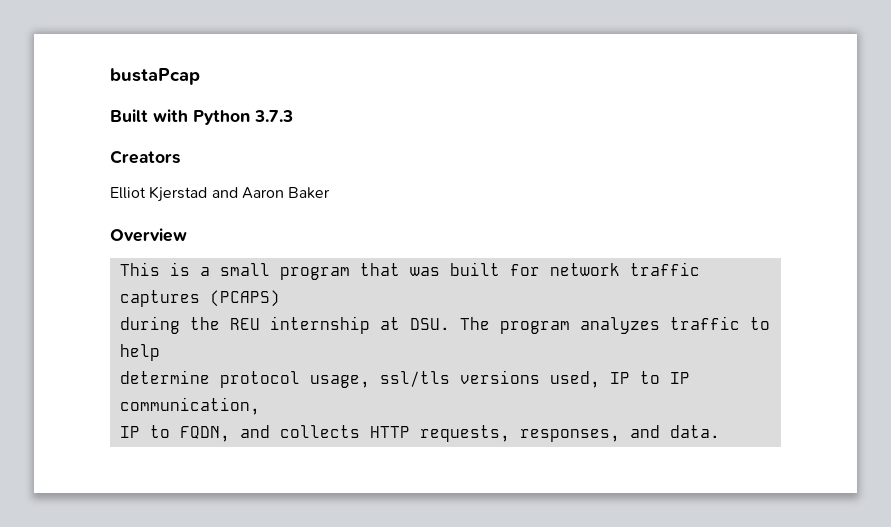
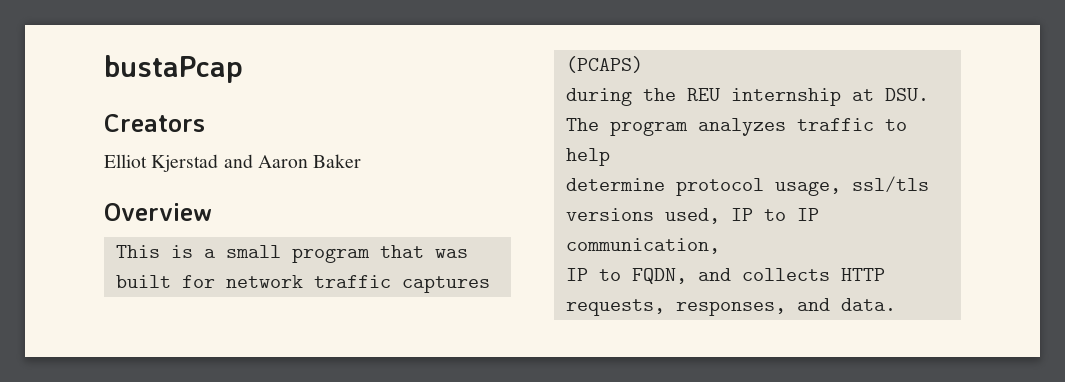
- Built with Python 3.7.3

